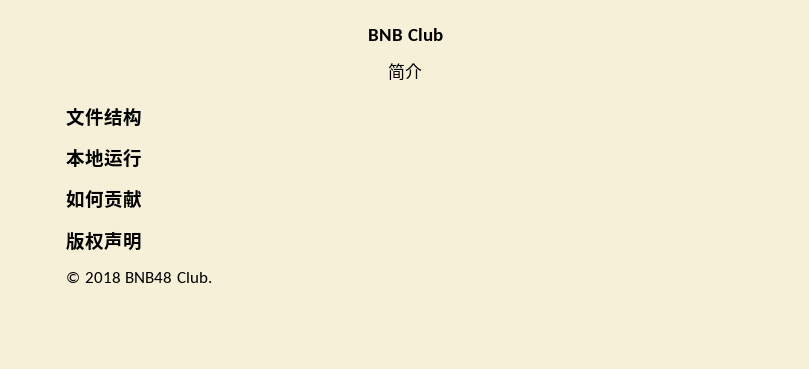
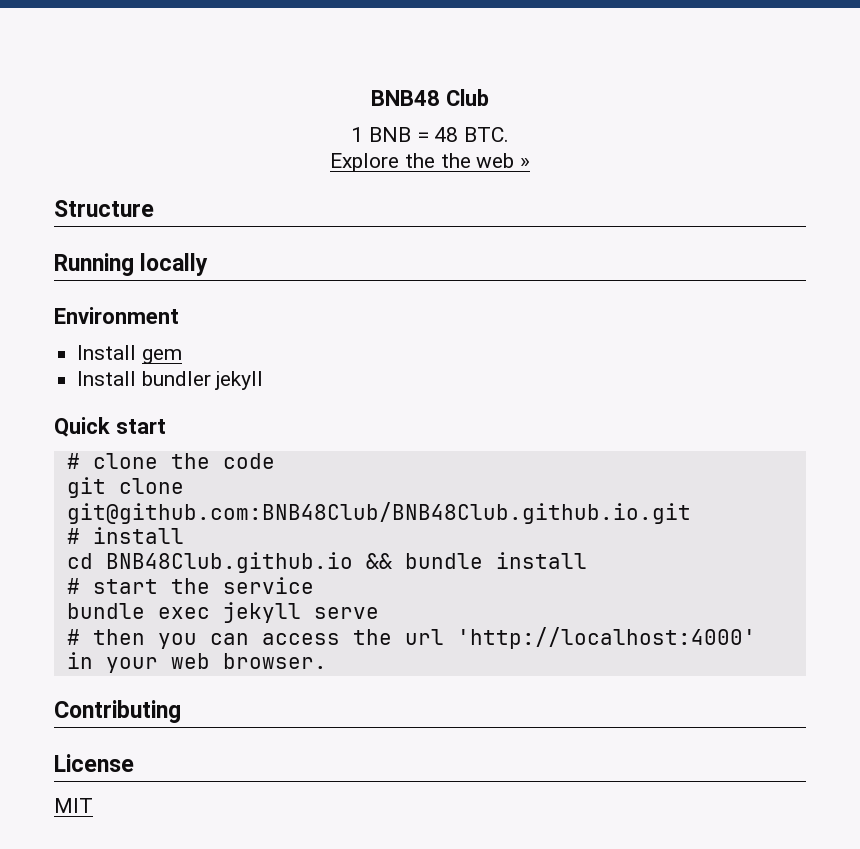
- BNB Club
+ BNB48 Club
- 简介
- 文件结构
- 本地运行
- 如何贡献
- 版权声明
- © 2018 BNB48 Club.
+ 1 BNB = 48 BTC.
+ Explore the the web »
+ Structure
+ Running locally
+ Environment
+ Install gem
+ Install bundler jekyll
+ Quick start
+ # clone the code
+ git clone git@github.com:BNB48Club/BNB48Club.github.io.git
+ # install
+ cd BNB48Club.github.io && bundle install
+ # start the service
+ bundle exec jekyll serve
+ # then you can access the url 'http://localhost:4000' in your web browser.
+ Contributing
+ License
+ MIT

